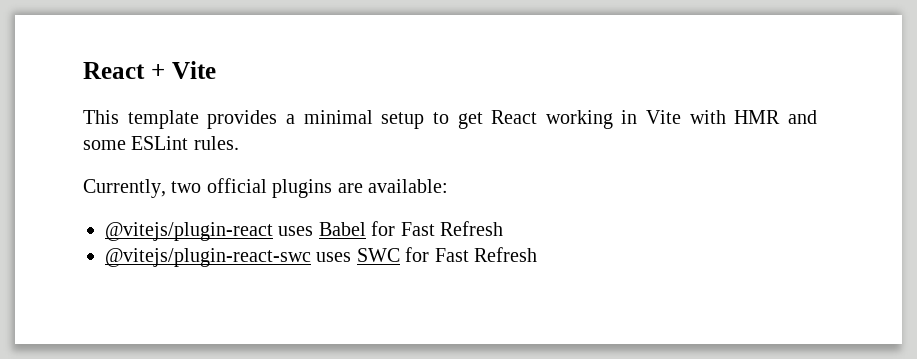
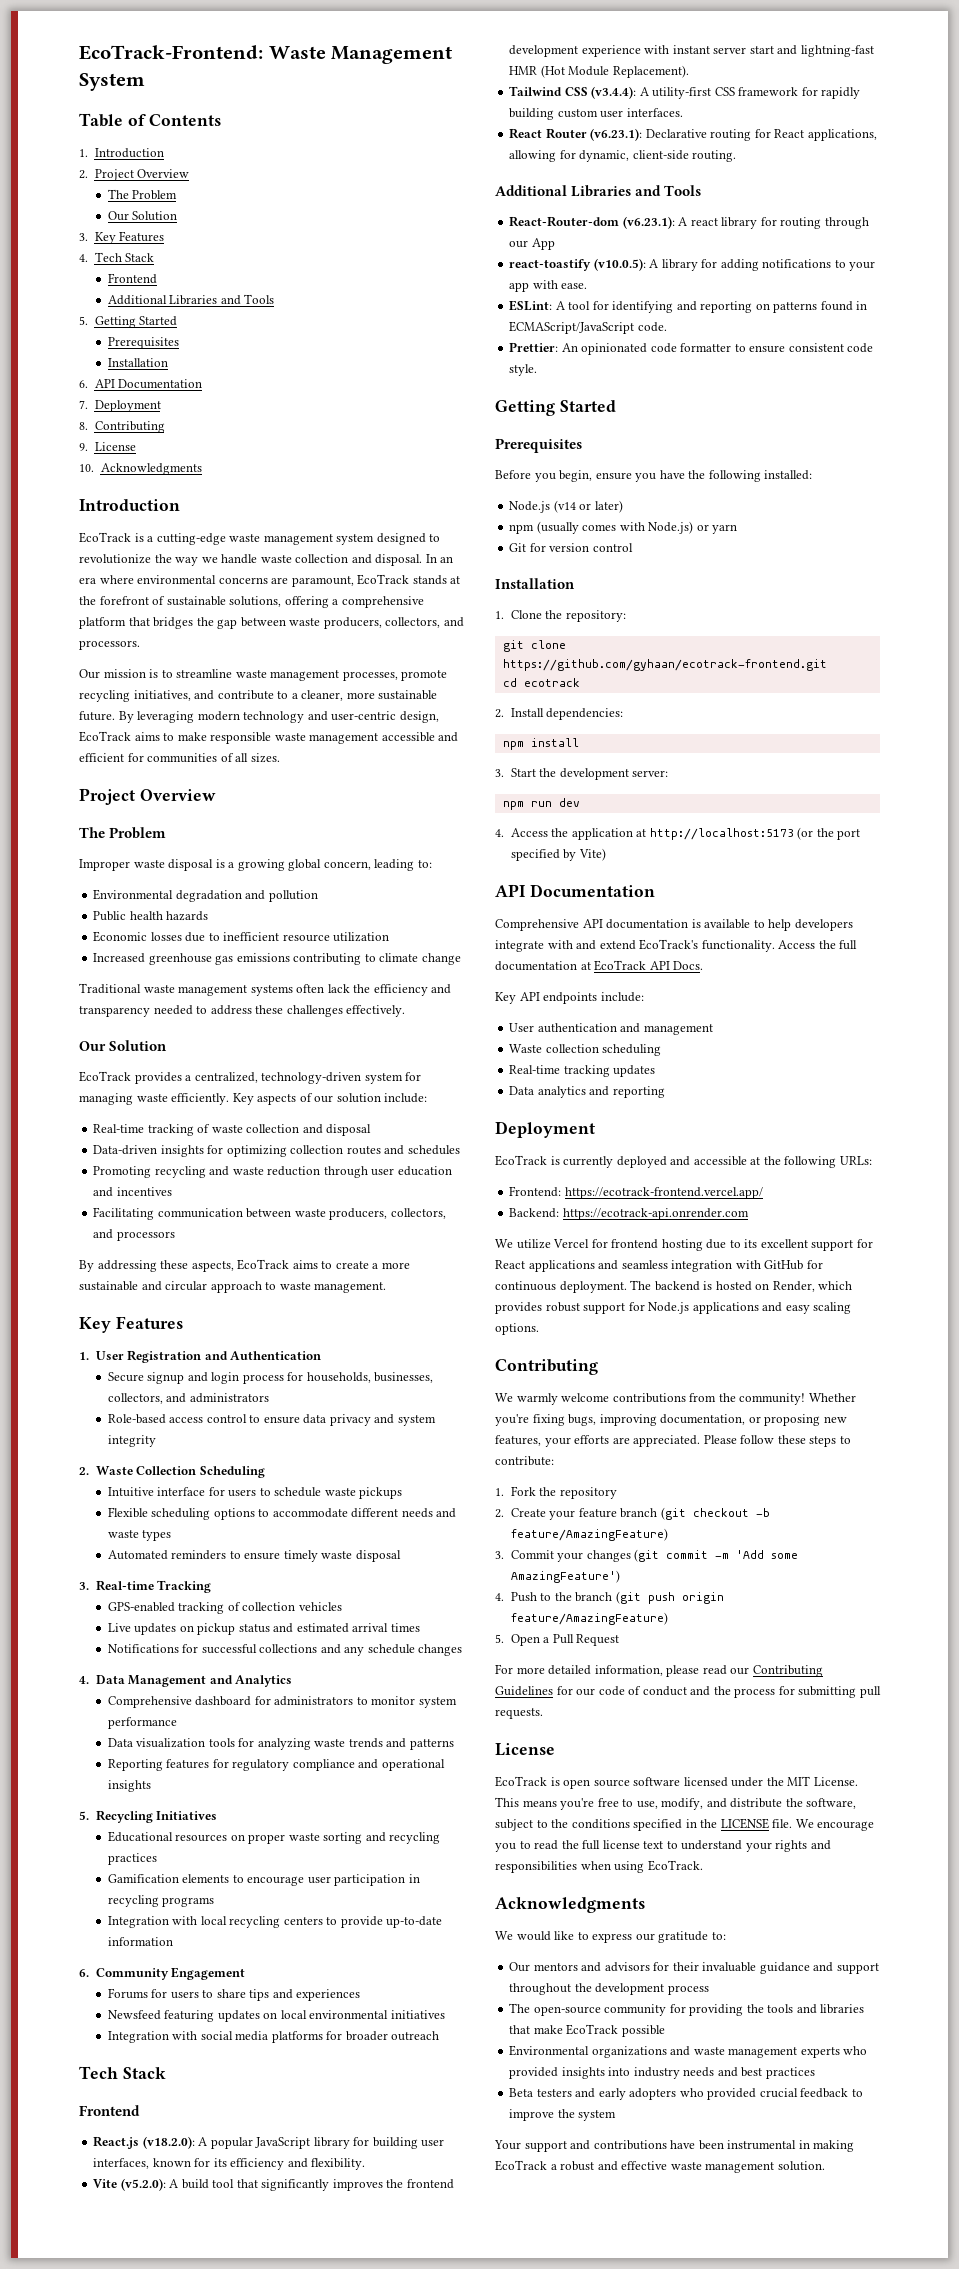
- React + Vite
- This template provides a minimal setup to get React working in Vite with HMR and some ESLint rules.
- Currently, two official plugins are available:
- @vitejs/plugin-react uses Babel for Fast Refresh
- @vitejs/plugin-react-swc uses SWC for Fast Refresh
+ EcoTrack-Frontend: Waste Management System
+ Table of Contents
+ 1. Introduction
+ 2. Project Overview
+ The Problem
+ Our Solution
+ 3. Key Features
+ 4. Tech Stack
+ Frontend
+ Additional Libraries and Tools
+ 5. Getting Started
+ Prerequisites
+ Installation
+ 6. API Documentation
+ 7. Deployment
+ 8. Contributing
+ 9. License
+ 10. Acknowledgments
+ Introduction
+ EcoTrack is a cutting-edge waste management system designed to revolutionize the way we handle waste collection and disposal. In an era where environmental concerns are paramount, EcoTrack stands at the forefront of sustainable solutions, offering a comprehensive platform that bridges the gap between waste producers, collectors, and processors.
+ Our mission is to streamline waste management processes, promote recycling initiatives, and contribute to a cleaner, more sustainable future. By leveraging modern technology and user-centric design, EcoTrack aims to make responsible waste management accessible and efficient for communities of all sizes.
+ Project Overview
+ The Problem
+ Improper waste disposal is a growing global concern, leading to:
+ Environmental degradation and pollution
+ Public health hazards
+ Economic losses due to inefficient resource utilization
+ Increased greenhouse gas emissions contributing to climate change
+ Traditional waste management systems often lack the efficiency and transparency needed to address these challenges effectively.
+ Our Solution
+ EcoTrack provides a centralized, technology-driven system for managing waste efficiently. Key aspects of our solution include:
+ Real-time tracking of waste collection and disposal
+ Data-driven insights for optimizing collection routes and schedules
+ Promoting recycling and waste reduction through user education and incentives
+ Facilitating communication between waste producers, collectors, and processors
+ By addressing these aspects, EcoTrack aims to create a more sustainable and circular approach to waste management.
+ Key Features
+ 1. User Registration and Authentication
+ Secure signup and login process for households, businesses, collectors, and administrators
+ Role-based access control to ensure data privacy and system integrity
+ 2. Waste Collection Scheduling
+ Intuitive interface for users to schedule waste pickups
+ Flexible scheduling options to accommodate different needs and waste types
+ Automated reminders to ensure timely waste disposal
+ 3. Real-time Tracking
+ GPS-enabled tracking of collection vehicles
+ Live updates on pickup status and estimated arrival times
+ Notifications for successful collections and any schedule changes
+ 4. Data Management and Analytics
+ Comprehensive dashboard for administrators to monitor system performance
+ Data visualization tools for analyzing waste trends and patterns
+ Reporting features for regulatory compliance and operational insights
+ 5. Recycling Initiatives
+ Educational resources on proper waste sorting and recycling practices
+ Gamification elements to encourage user participation in recycling programs
+ Integration with local recycling centers to provide up-to-date information
+ 6. Community Engagement
+ Forums for users to share tips and experiences
+ Newsfeed featuring updates on local environmental initiatives
+ Integration with social media platforms for broader outreach
+ Tech Stack
+ Frontend
+ React.js (v18.2.0): A popular JavaScript library for building user interfaces, known for its efficiency and flexibility.
+ Vite (v5.2.0): A build tool that significantly improves the frontend development experience with instant server start and lightning-fast HMR (Hot Module Replacement).
+ Tailwind CSS (v3.4.4): A utility-first CSS framework for rapidly building custom user interfaces.
+ React Router (v6.23.1): Declarative routing for React applications, allowing for dynamic, client-side routing.
+ Additional Libraries and Tools
+ React-Router-dom (v6.23.1): A react library for routing through our App
+ react-toastify (v10.0.5): A library for adding notifications to your app with ease.
+ ESLint: A tool for identifying and reporting on patterns found in ECMAScript/JavaScript code.
+ Prettier: An opinionated code formatter to ensure consistent code style.
+ Getting Started
+ Prerequisites
+ Before you begin, ensure you have the following installed:
+ Node.js (v14 or later)
+ npm (usually comes with Node.js) or yarn
+ Git for version control
+ Installation
+ 1. Clone the repository:
+ git clone https://github.com/gyhaan/ecotrack-frontend.git
+ cd ecotrack
+ 2. Install dependencies:
+ npm install
+ 3. Start the development server:
+ npm run dev
+ 4. Access the application at http://localhost:5173 (or the port specified by Vite)
+ API Documentation
+ Comprehensive API documentation is available to help developers integrate with and extend EcoTrack's functionality. Access the full documentation at EcoTrack API Docs.
+ Key API endpoints include:
+ User authentication and management
+ Waste collection scheduling
+ Real-time tracking updates
+ Data analytics and reporting
+ Deployment
+ EcoTrack is currently deployed and accessible at the following URLs:
+ Frontend: https://ecotrack-frontend.vercel.app/
+ Backend: https://ecotrack-api.onrender.com
+ We utilize Vercel for frontend hosting due to its excellent support for React applications and seamless integration with GitHub for continuous deployment. The backend is hosted on Render, which provides robust support for Node.js applications and easy scaling options.
+ Contributing
+ We warmly welcome contributions from the community! Whether you're fixing bugs, improving documentation, or proposing new features, your efforts are appreciated. Please follow these steps to contribute:
+ 1. Fork the repository
+ 2. Create your feature branch (git checkout -b feature/AmazingFeature)
+ 3. Commit your changes (git commit -m 'Add some AmazingFeature')
+ 4. Push to the branch (git push origin feature/AmazingFeature)
+ 5. Open a Pull Request
+ For more detailed information, please read our Contributing Guidelines for our code of conduct and the process for submitting pull requests.
+ License
+ EcoTrack is open source software licensed under the MIT License. This means you're free to use, modify, and distribute the software, subject to the conditions specified in the LICENSE file. We encourage you to read the full license text to understand your rights and responsibilities when using EcoTrack.
+ Acknowledgments
+ We would like to express our gratitude to:
+ Our mentors and advisors for their invaluable guidance and support throughout the development process
+ The open-source community for providing the tools and libraries that make EcoTrack possible
+ Environmental organizations and waste management experts who provided insights into industry needs and best practices
+ Beta testers and early adopters who provided crucial feedback to improve the system
+ Your support and contributions have been instrumental in making EcoTrack a robust and effective waste management solution.

